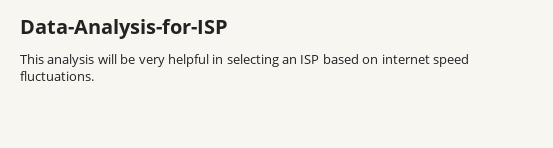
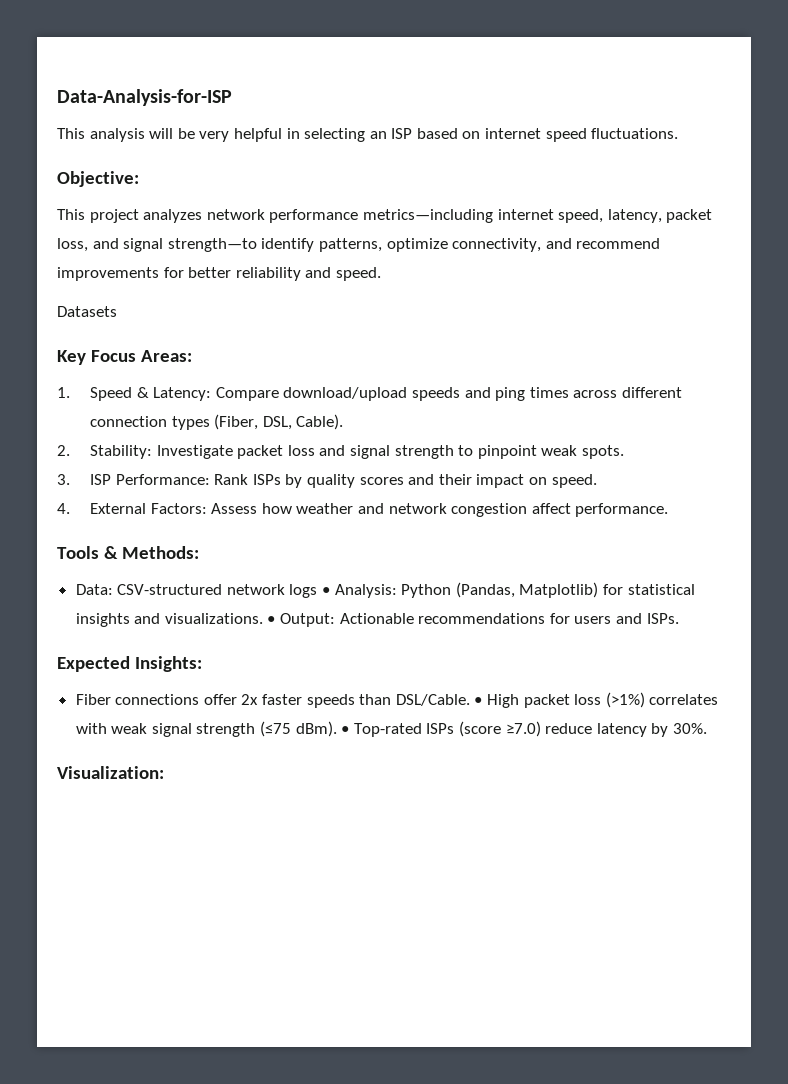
+ Objective:
+ This project analyzes network performance metrics—including internet speed, latency, packet loss, and signal strength—to identify patterns, optimize connectivity, and recommend improvements for better reliability and speed.
+ Datasets
+ Key Focus Areas:
+ 1. Speed & Latency: Compare download/upload speeds and ping times across different connection types (Fiber, DSL, Cable).
+ 2. Stability: Investigate packet loss and signal strength to pinpoint weak spots.
+ 3. ISP Performance: Rank ISPs by quality scores and their impact on speed.
+ 4. External Factors: Assess how weather and network congestion affect performance.
+ Tools & Methods:
+ Data: CSV-structured network logs • Analysis: Python (Pandas, Matplotlib) for statistical insights and visualizations. • Output: Actionable recommendations for users and ISPs.
+ Expected Insights:
+ Fiber connections offer 2x faster speeds than DSL/Cable. • High packet loss (>1%) correlates with weak signal strength (≤75 dBm). • Top-rated ISPs (score ≥7.0) reduce latency by 30%.
+ Visualization:

